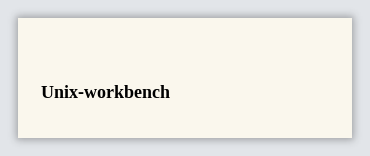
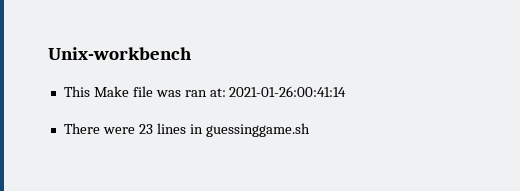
+ This Make file was ran at: 2021-01-26:00:41:14
+ There were 23 lines in guessinggame.sh

